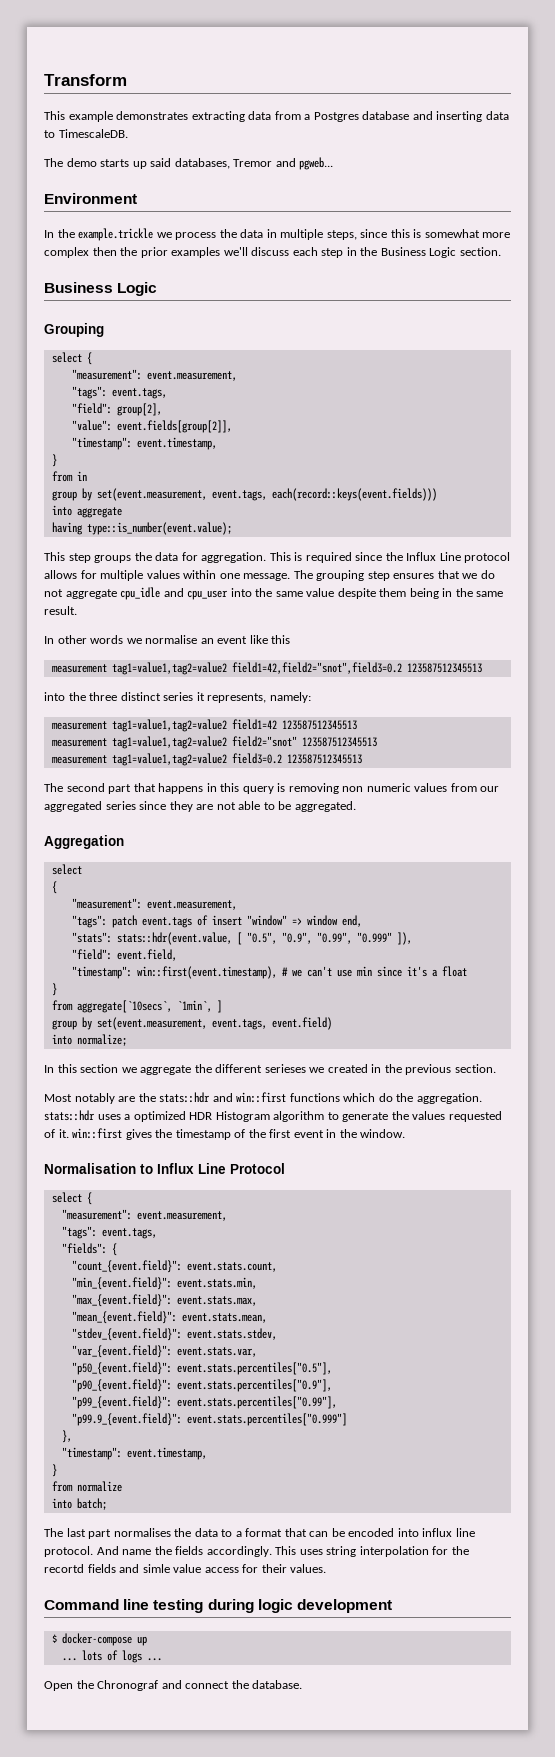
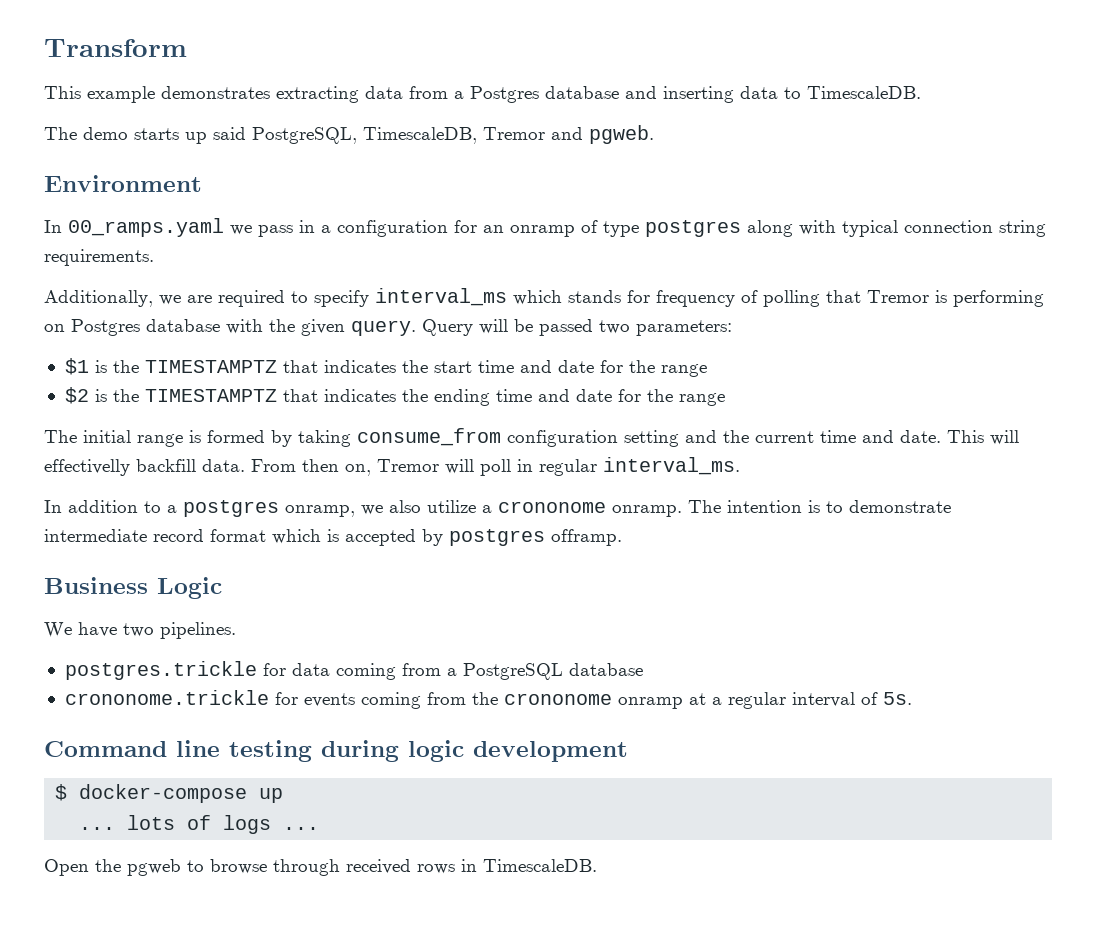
- The demo starts up said databases, Tremor and pgweb...
+ The demo starts up said PostgreSQL, TimescaleDB, Tremor and pgweb.
- In the example.trickle we process the data in multiple steps, since this is somewhat more complex then the prior examples we'll discuss each step in the Business Logic section.
+ In 00_ramps.yaml we pass in a configuration for an onramp of type postgres along with typical connection string requirements.
+ Additionally, we are required to specify interval_ms which stands for frequency of polling that Tremor is performing on Postgres database with the given query. Query will be passed two parameters:
+ $1 is the TIMESTAMPTZ that indicates the start time and date for the range
+ $2 is the TIMESTAMPTZ that indicates the ending time and date for the range
+ The initial range is formed by taking consume_from configuration setting and the current time and date. This will effectivelly backfill data. From then on, Tremor will poll in regular interval_ms.
+ In addition to a postgres onramp, we also utilize a crononome onramp. The intention is to demonstrate intermediate record format which is accepted by postgres offramp.
  Business Logic
- Grouping
- select {
- "measurement": event.measurement,
- "tags": event.tags,
- "field": group[2],
- "value": event.fields[group[2]],
- "timestamp": event.timestamp,
- }
- from in
- group by set(event.measurement, event.tags, each(record::keys(event.fields)))
- into aggregate
- having type::is_number(event.value);
- This step groups the data for aggregation. This is required since the Influx Line protocol allows for multiple values within one message. The grouping step ensures that we do not aggregate cpu_idle and cpu_user into the same value despite them being in the same result.
- In other words we normalise an event like this
- measurement tag1=value1,tag2=value2 field1=42,field2="snot",field3=0.2 123587512345513
- into the three distinct series it represents, namely:
- measurement tag1=value1,tag2=value2 field1=42 123587512345513
- measurement tag1=value1,tag2=value2 field2="snot" 123587512345513
- measurement tag1=value1,tag2=value2 field3=0.2 123587512345513
- The second part that happens in this query is removing non numeric values from our aggregated series since they are not able to be aggregated.
- Aggregation
- select
- {
- "measurement": event.measurement,
- "tags": patch event.tags of insert "window" => window end,
- "stats": stats::hdr(event.value, [ "0.5", "0.9", "0.99", "0.999" ]),
- "field": event.field,
- "timestamp": win::first(event.timestamp), # we can't use min since it's a float
- }
- from aggregate[`10secs`, `1min`, ]
- group by set(event.measurement, event.tags, event.field)
- into normalize;
- In this section we aggregate the different serieses we created in the previous section.
- Most notably are the stats::hdr and win::first functions which do the aggregation. stats::hdr uses a optimized HDR Histogram algorithm to generate the values requested of it. win::first gives the timestamp of the first event in the window.
- Normalisation to Influx Line Protocol
- select {
- "measurement": event.measurement,
- "tags": event.tags,
- "fields": {
- "count_{event.field}": event.stats.count,
- "min_{event.field}": event.stats.min,
- "max_{event.field}": event.stats.max,
- "mean_{event.field}": event.stats.mean,
- "stdev_{event.field}": event.stats.stdev,
- "var_{event.field}": event.stats.var,
- "p50_{event.field}": event.stats.percentiles["0.5"],
- "p90_{event.field}": event.stats.percentiles["0.9"],
- "p99_{event.field}": event.stats.percentiles["0.99"],
- "p99.9_{event.field}": event.stats.percentiles["0.999"]
- },
- "timestamp": event.timestamp,
- }
- from normalize
- into batch;
- The last part normalises the data to a format that can be encoded into influx line protocol. And name the fields accordingly. This uses string interpolation for the recortd fields and simle value access for their values.
+ We have two pipelines.
+ postgres.trickle for data coming from a PostgreSQL database
+ crononome.trickle for events coming from the crononome onramp at a regular interval of 5s.
- Open the Chronograf and connect the database.
+ Open the pgweb to browse through received rows in TimescaleDB.

